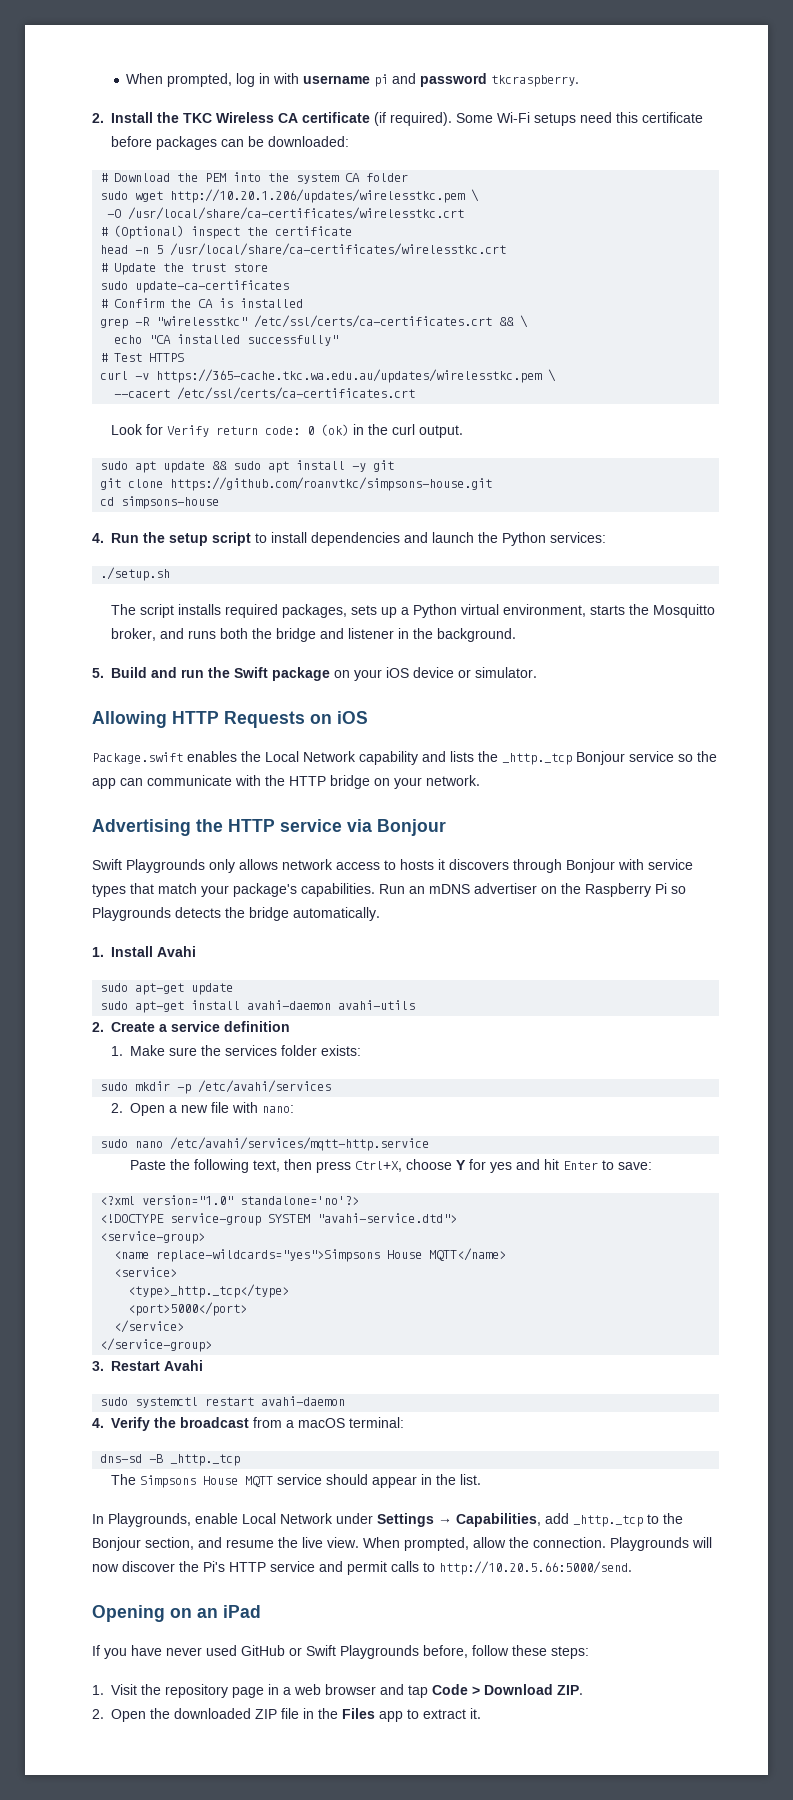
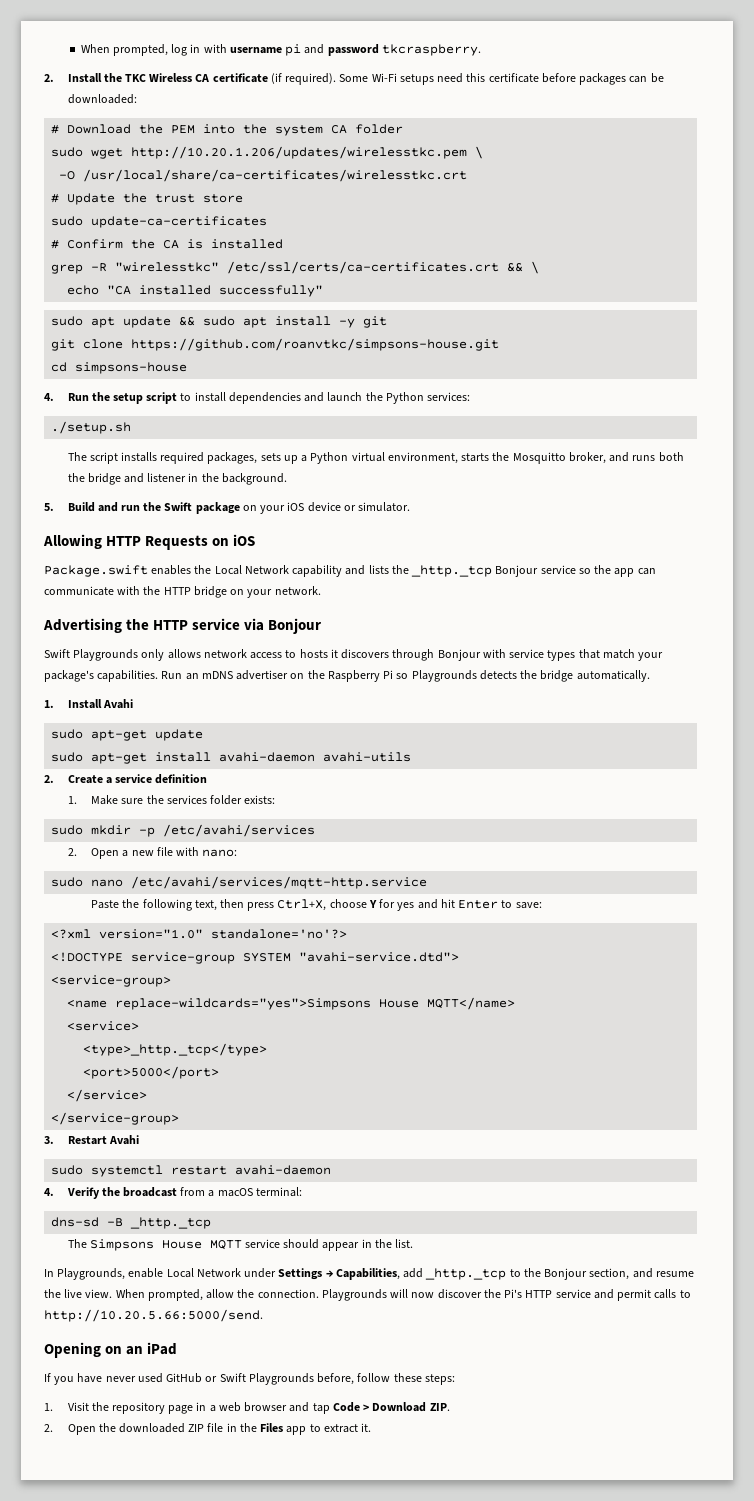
- # (Optional) inspect the certificate
- head -n 5 /usr/local/share/ca-certificates/wirelesstkc.crt
- # Test HTTPS
- curl -v https://365-cache.tkc.wa.edu.au/updates/wirelesstkc.pem \
- --cacert /etc/ssl/certs/ca-certificates.crt
- Look for Verify return code: 0 (ok) in the curl output.

